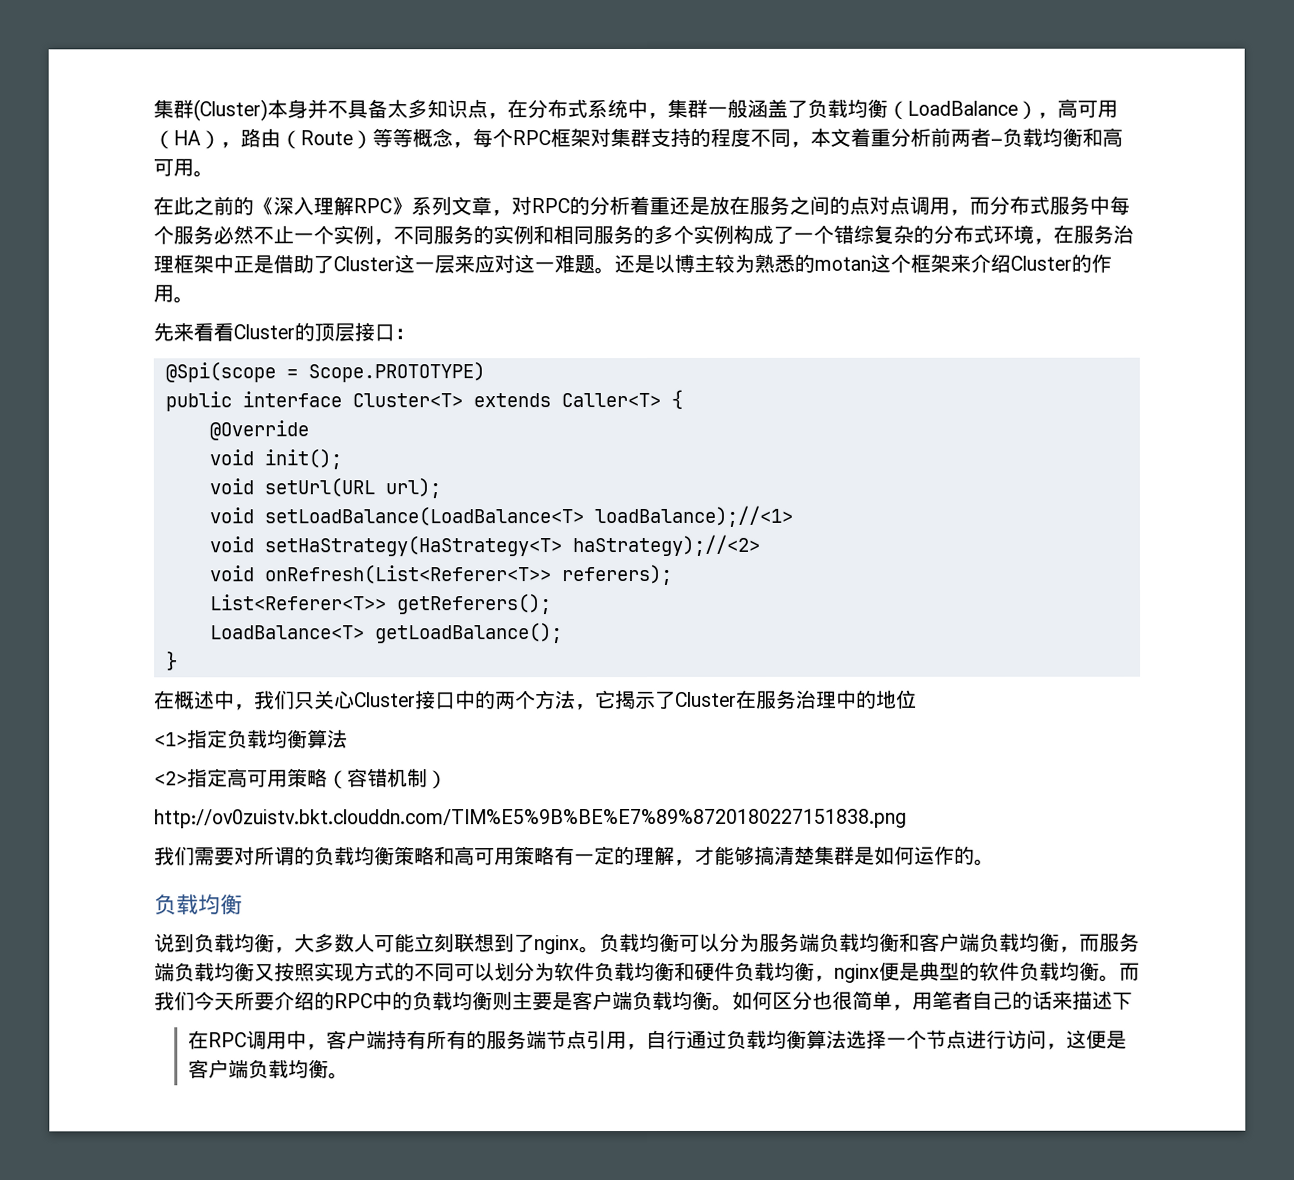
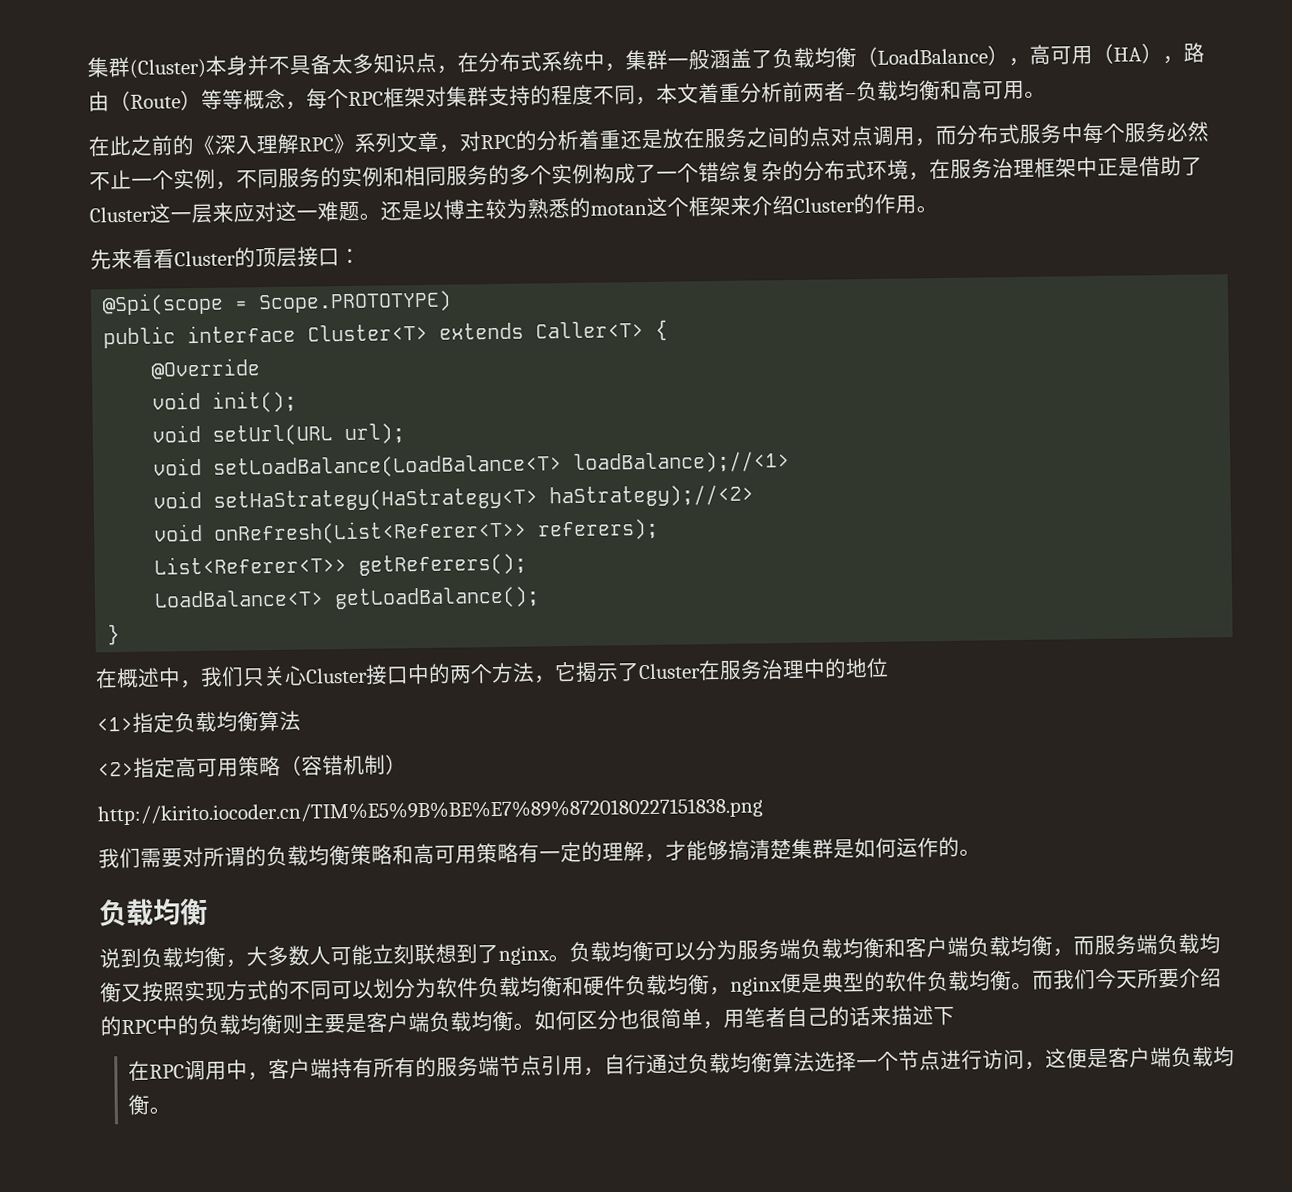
- http://ov0zuistv.bkt.clouddn.com/TIM%E5%9B%BE%E7%89%8720180227151838.png
+ http://kirito.iocoder.cn/TIM%E5%9B%BE%E7%89%8720180227151838.png

